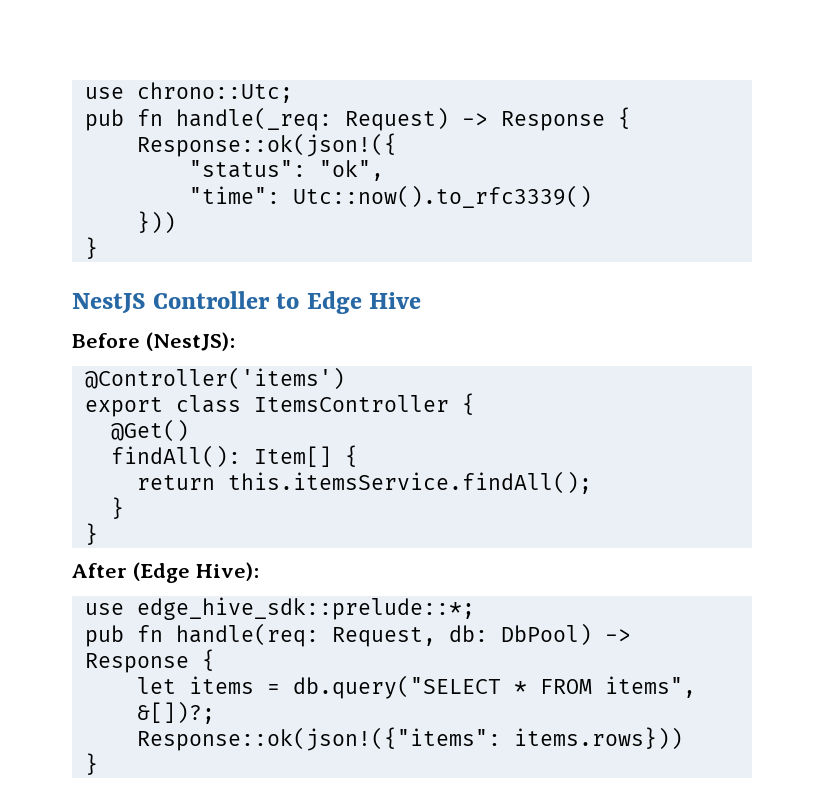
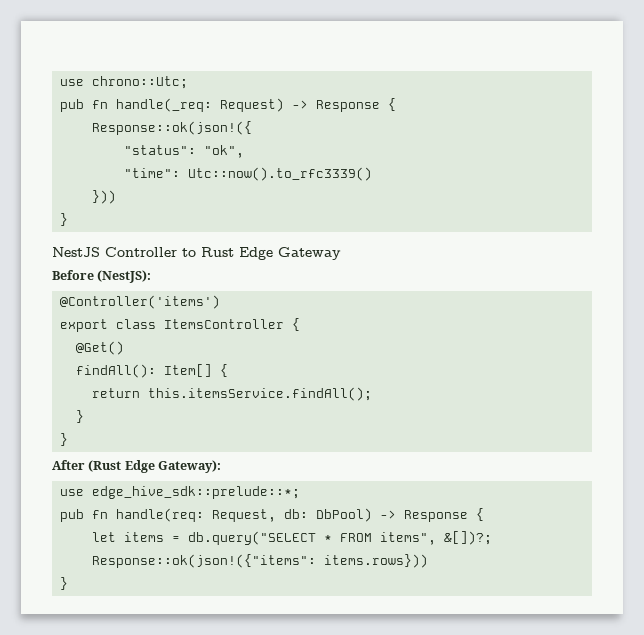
- NestJS Controller to Edge Hive
+ NestJS Controller to Rust Edge Gateway
- After (Edge Hive):
+ After (Rust Edge Gateway):

